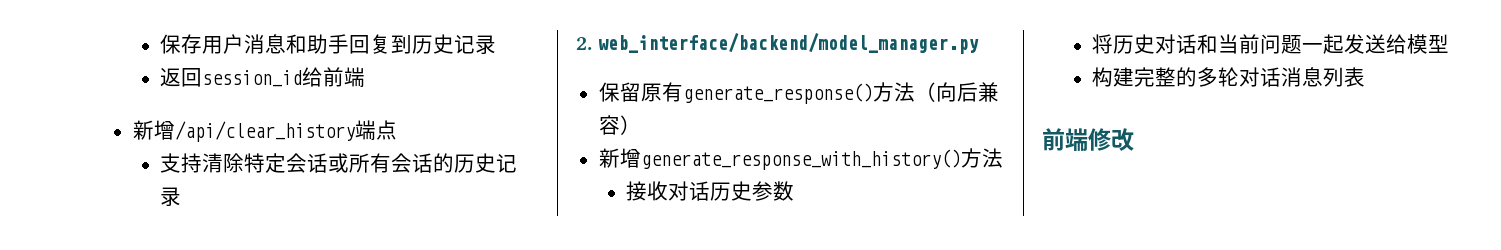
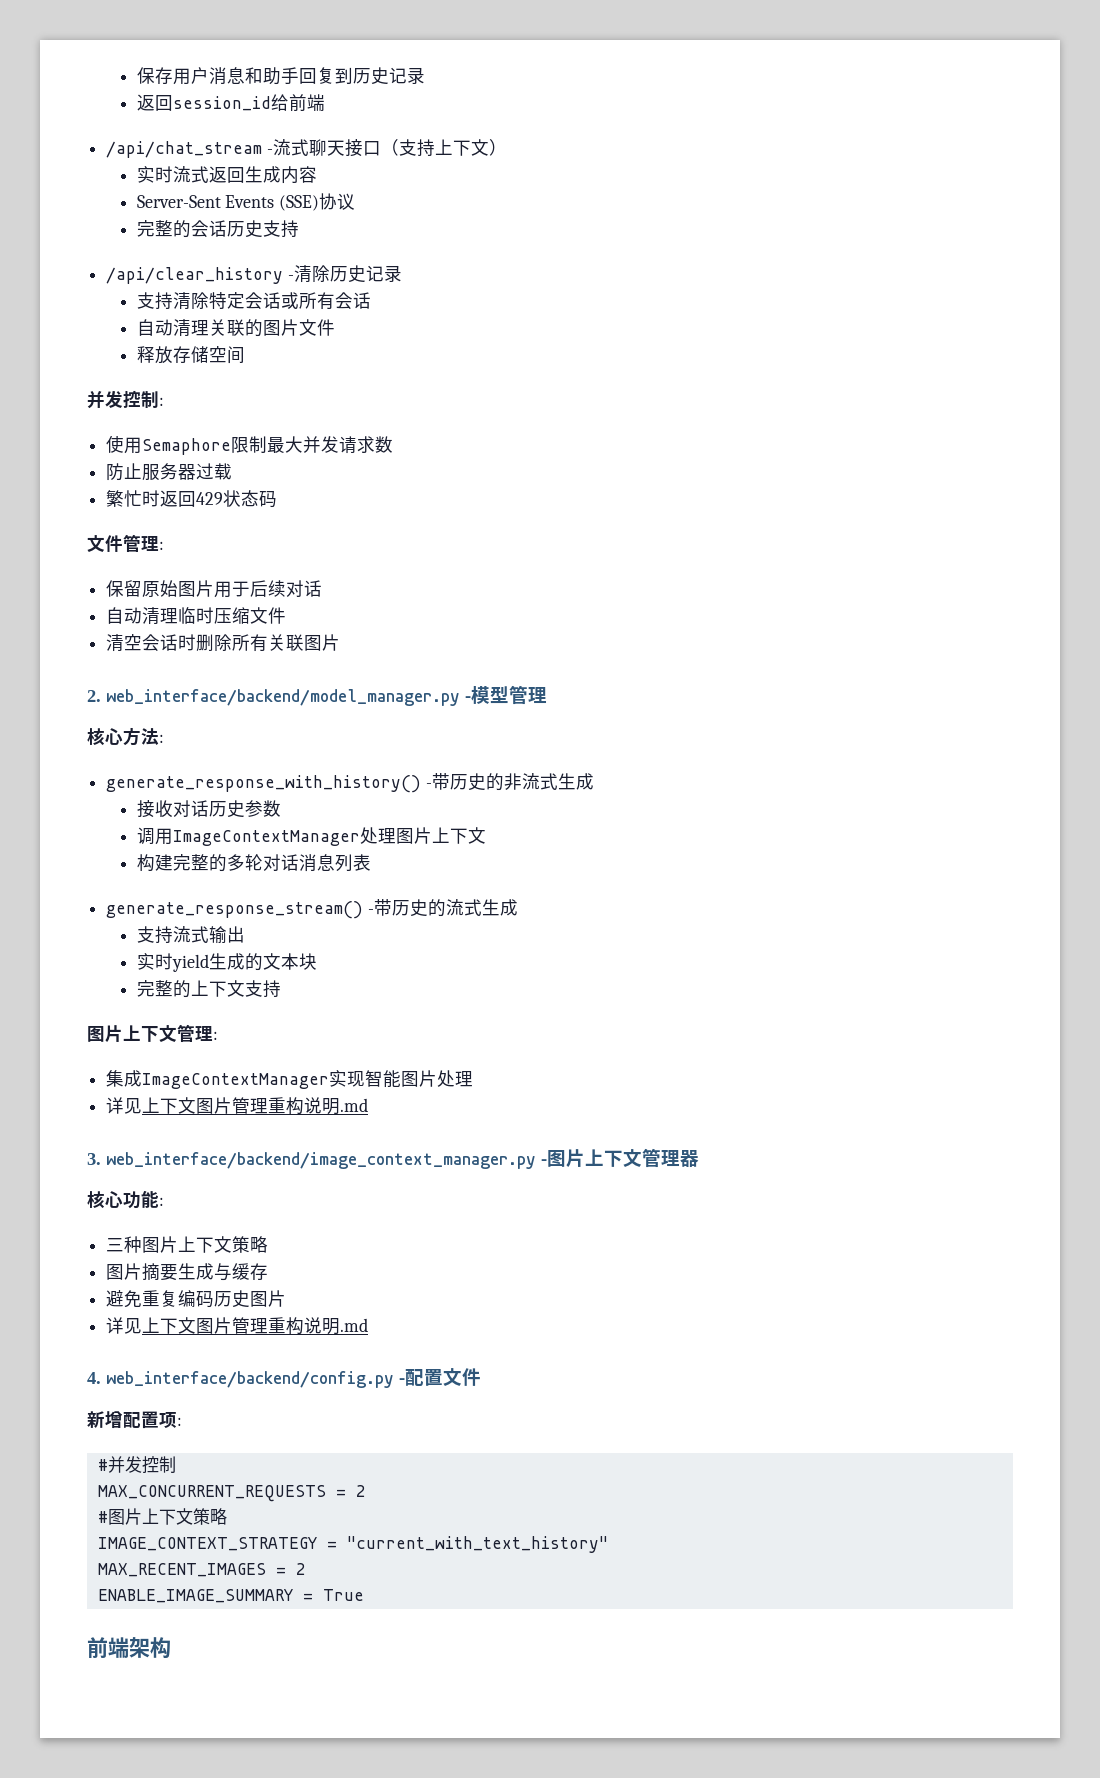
- 新增/api/clear_history端点
+ /api/chat_stream -流式聊天接口（支持上下文）
+ 实时流式返回生成内容
+ Server-Sent Events (SSE)协议
+ 完整的会话历史支持
+ /api/clear_history -清除历史记录
- 支持清除特定会话或所有会话的历史记录
- 2. web_interface/backend/model_manager.py
- 保留原有generate_response()方法（向后兼容）
- 新增generate_response_with_history()方法
+ 支持清除特定会话或所有会话
+ 自动清理关联的图片文件
+ 释放存储空间
+ 并发控制:
+ 使用Semaphore限制最大并发请求数
+ 防止服务器过载
+ 繁忙时返回429状态码
+ 文件管理:
+ 保留原始图片用于后续对话
+ 自动清理临时压缩文件
+ 清空会话时删除所有关联图片
+ 2. web_interface/backend/model_manager.py -模型管理
+ 核心方法:
+ generate_response_with_history() -带历史的非流式生成
  接收对话历史参数
- 将历史对话和当前问题一起发送给模型
+ 调用ImageContextManager处理图片上下文
- 前端修改
+ generate_response_stream() -带历史的流式生成
+ 支持流式输出
+ 实时yield生成的文本块
+ 完整的上下文支持
+ 图片上下文管理:
+ 集成ImageContextManager实现智能图片处理
+ 详见上下文图片管理重构说明.md
+ 3. web_interface/backend/image_context_manager.py -图片上下文管理器
+ 核心功能:
+ 三种图片上下文策略
+ 图片摘要生成与缓存
+ 避免重复编码历史图片
+ 详见上下文图片管理重构说明.md
+ 4. web_interface/backend/config.py -配置文件
+ 新增配置项:
+ #并发控制
+ MAX_CONCURRENT_REQUESTS = 2
+ #图片上下文策略
+ IMAGE_CONTEXT_STRATEGY = "current_with_text_history"
+ MAX_RECENT_IMAGES = 2
+ ENABLE_IMAGE_SUMMARY = True
+ 前端架构

